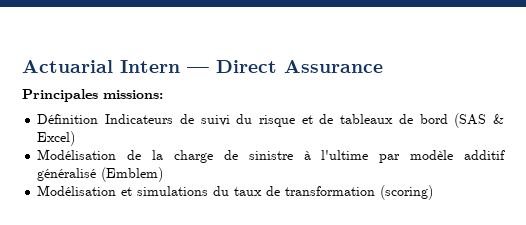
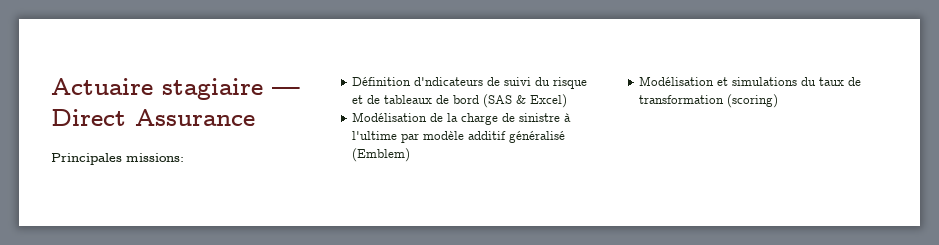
- Actuarial Intern — Direct Assurance
+ Actuaire stagiaire — Direct Assurance
- Définition Indicateurs de suivi du risque et de tableaux de bord (SAS & Excel)
+ Définition d'ndicateurs de suivi du risque et de tableaux de bord (SAS & Excel)

